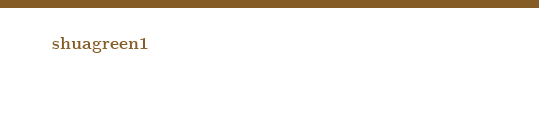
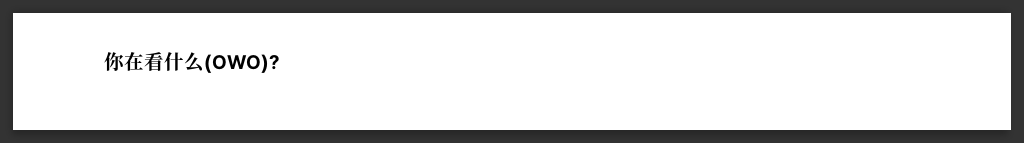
- shuagreen1
+ 你在看什么(OWO)?

